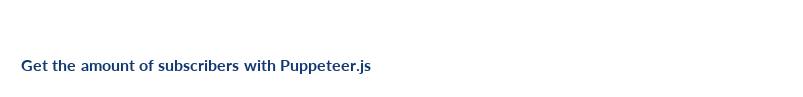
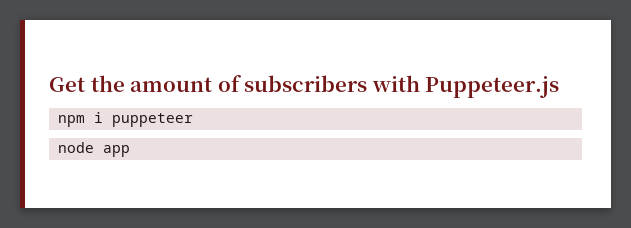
+ npm i puppeteer
+ node app

